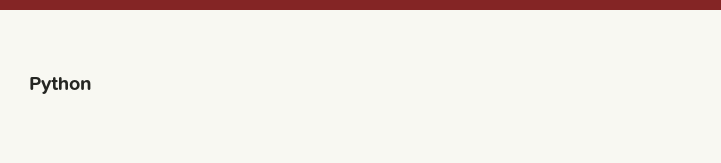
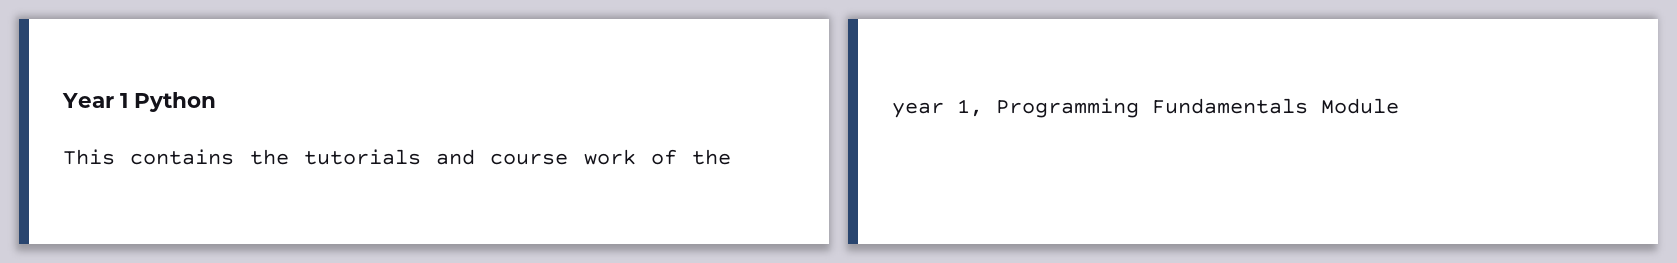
- Python
+ Year 1 Python
+ This contains the tutorials and course work of the year 1, Programming Fundamentals Module

